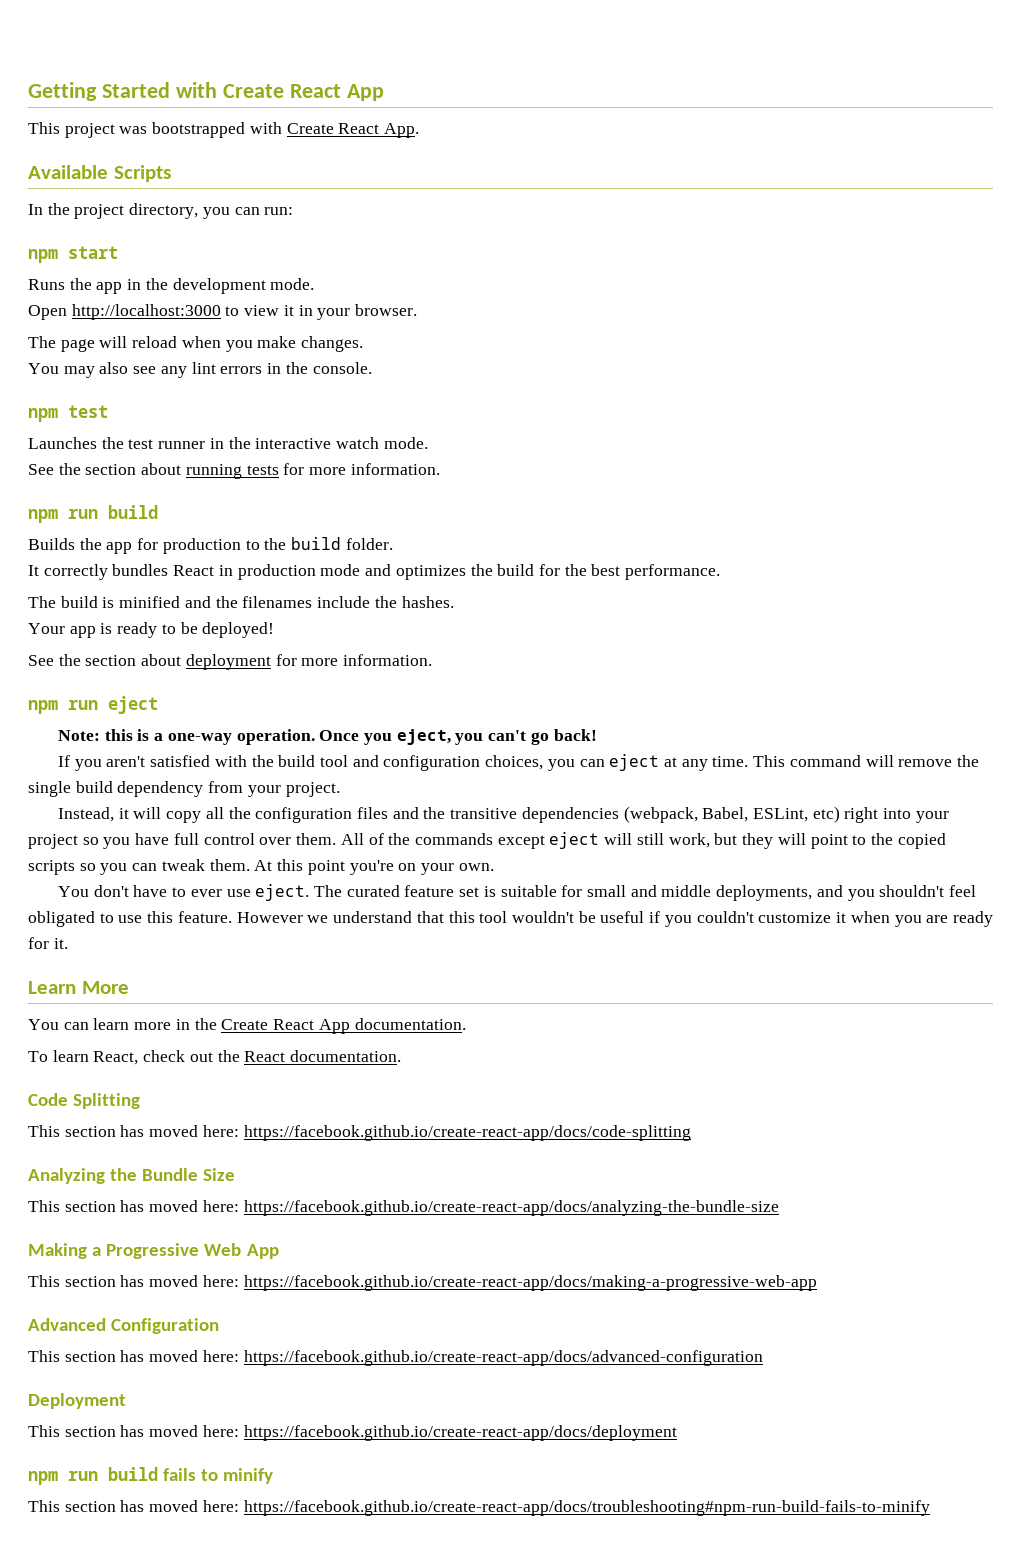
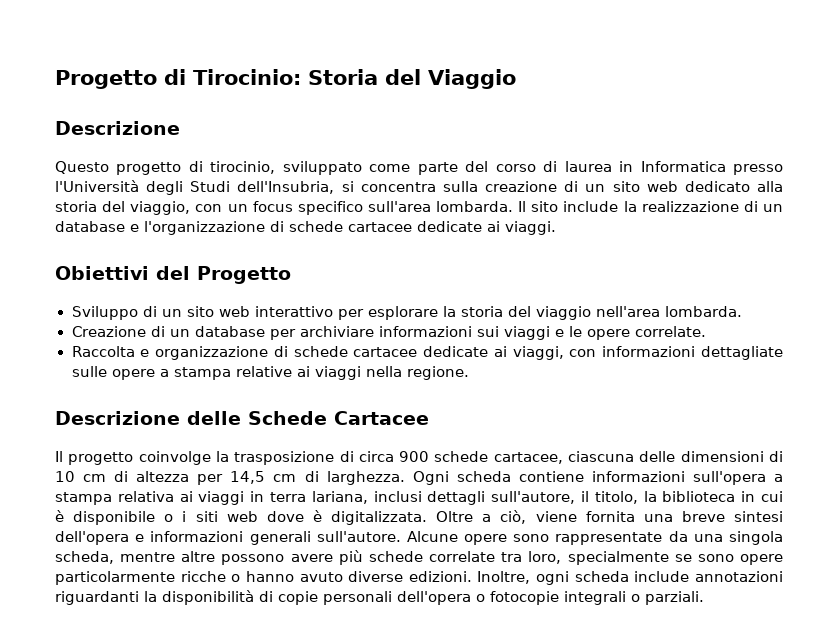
- Getting Started with Create React App
- This project was bootstrapped with Create React App.
- Available Scripts
- In the project directory, you can run:
- npm start
- Runs the app in the development mode.
- Open http://localhost:3000 to view it in your browser.
- The page will reload when you make changes.
- You may also see any lint errors in the console.
- npm test
- Launches the test runner in the interactive watch mode.
- See the section about running tests for more information.
- npm run build
- Builds the app for production to the build folder.
- It correctly bundles React in production mode and optimizes the build for the best performance.
- The build is minified and the filenames include the hashes.
- Your app is ready to be deployed!
- See the section about deployment for more information.
- npm run eject
- Note: this is a one-way operation. Once you eject, you can't go back!
- If you aren't satisfied with the build tool and configuration choices, you can eject at any time. This command will remove the single build dependency from your project.
- Instead, it will copy all the configuration files and the transitive dependencies (webpack, Babel, ESLint, etc) right into your project so you have full control over them. All of the commands except eject will still work, but they will point to the copied scripts so you can tweak them. At this point you're on your own.
- You don't have to ever use eject. The curated feature set is suitable for small and middle deployments, and you shouldn't feel obligated to use this feature. However we understand that this tool wouldn't be useful if you couldn't customize it when you are ready for it.
- Learn More
- You can learn more in the Create React App documentation.
- To learn React, check out the React documentation.
- Code Splitting
- This section has moved here: https://facebook.github.io/create-react-app/docs/code-splitting
- Analyzing the Bundle Size
- This section has moved here: https://facebook.github.io/create-react-app/docs/analyzing-the-bundle-size
- Making a Progressive Web App
- This section has moved here: https://facebook.github.io/create-react-app/docs/making-a-progressive-web-app
- Advanced Configuration
- This section has moved here: https://facebook.github.io/create-react-app/docs/advanced-configuration
- Deployment
- This section has moved here: https://facebook.github.io/create-react-app/docs/deployment
- npm run build fails to minify
- This section has moved here: https://facebook.github.io/create-react-app/docs/troubleshooting#npm-run-build-fails-to-minify
+ Progetto di Tirocinio: Storia del Viaggio
+ Descrizione
+ Questo progetto di tirocinio, sviluppato come parte del corso di laurea in Informatica presso l'Università degli Studi dell'Insubria, si concentra sulla creazione di un sito web dedicato alla storia del viaggio, con un focus specifico sull'area lombarda. Il sito include la realizzazione di un database e l'organizzazione di schede cartacee dedicate ai viaggi.
+ Obiettivi del Progetto
+ Sviluppo di un sito web interattivo per esplorare la storia del viaggio nell'area lombarda.
+ Creazione di un database per archiviare informazioni sui viaggi e le opere correlate.
+ Raccolta e organizzazione di schede cartacee dedicate ai viaggi, con informazioni dettagliate sulle opere a stampa relative ai viaggi nella regione.
+ Descrizione delle Schede Cartacee
+ Il progetto coinvolge la trasposizione di circa 900 schede cartacee, ciascuna delle dimensioni di 10 cm di altezza per 14,5 cm di larghezza. Ogni scheda contiene informazioni sull'opera a stampa relativa ai viaggi in terra lariana, inclusi dettagli sull'autore, il titolo, la biblioteca in cui è disponibile o i siti web dove è digitalizzata. Oltre a ciò, viene fornita una breve sintesi dell'opera e informazioni generali sull'autore. Alcune opere sono rappresentate da una singola scheda, mentre altre possono avere più schede correlate tra loro, specialmente se sono opere particolarmente ricche o hanno avuto diverse edizioni. Inoltre, ogni scheda include annotazioni riguardanti la disponibilità di copie personali dell'opera o fotocopie integrali o parziali.

